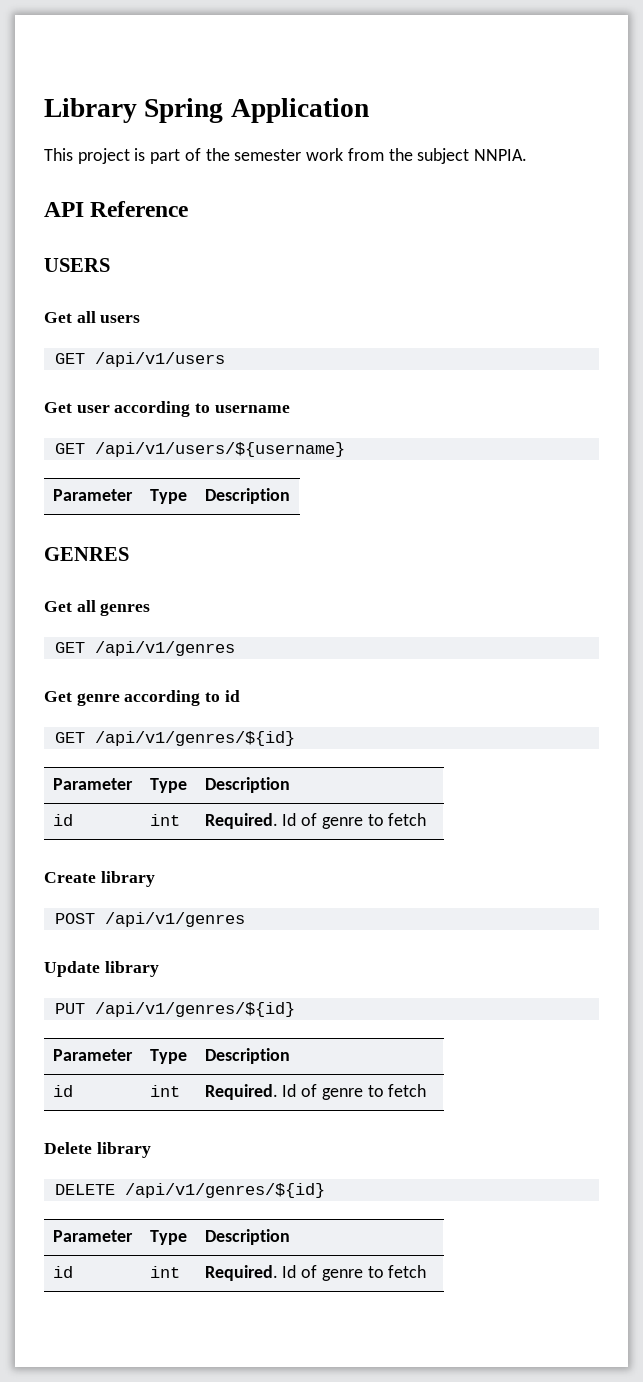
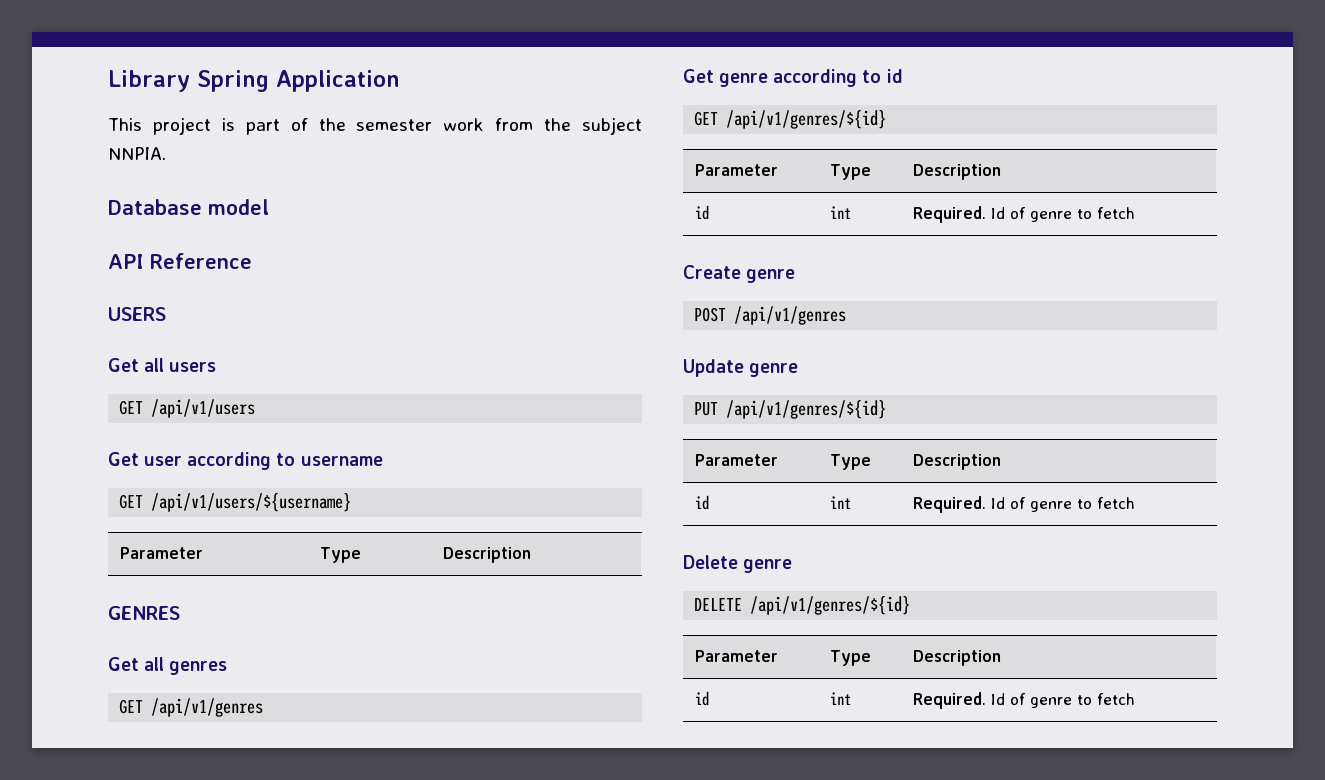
+ Database model
- Create library
+ Create genre
- Update library
+ Update genre
- Delete library
+ Delete genre

